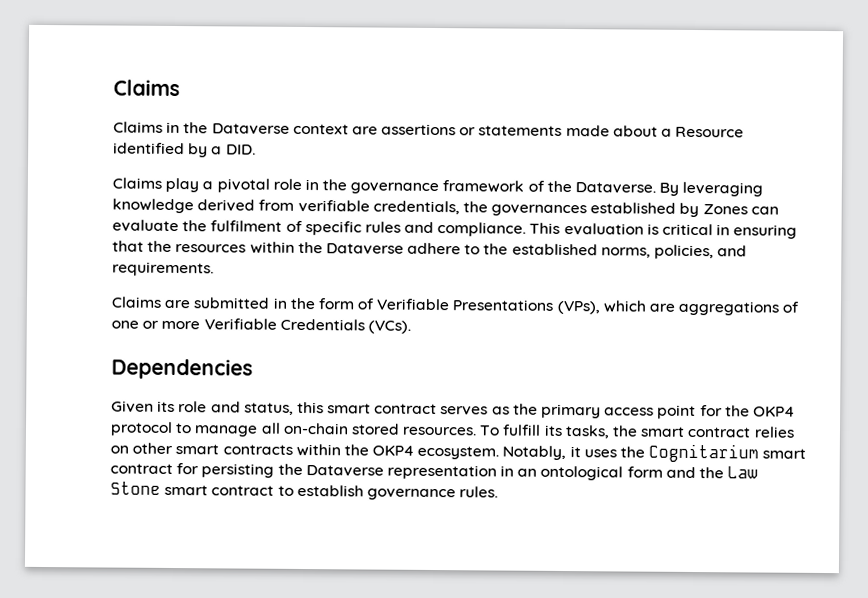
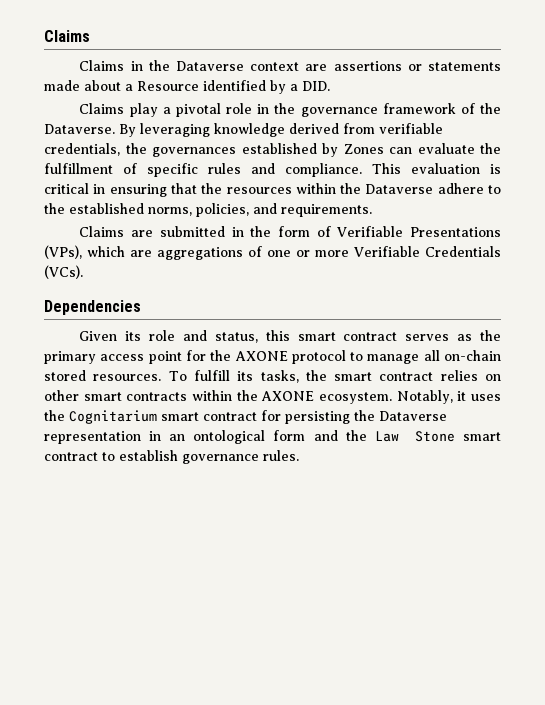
- By leveraging knowledge derived from verifiable credentials, the governances established by Zones can evaluate the fulfilment of specific rules and compliance.
+ By leveraging knowledge derived from verifiable credentials, the governances established by Zones can evaluate the fulfillment of specific rules and compliance.
- Given its role and status, this smart contract serves as the primary access point for the OKP4 protocol to manage all on-chain stored resources.
+ Given its role and status, this smart contract serves as the primary access point for the AXONE protocol to manage all on-chain stored resources.
- To fulfill its tasks, the smart contract relies on other smart contracts within the OKP4 ecosystem.
+ To fulfill its tasks, the smart contract relies on other smart contracts within the AXONE ecosystem.

